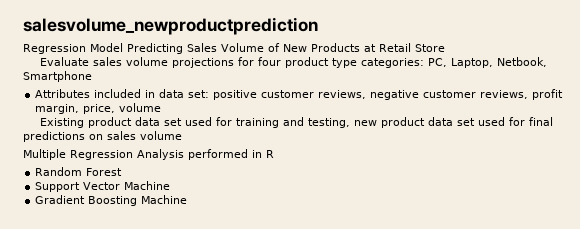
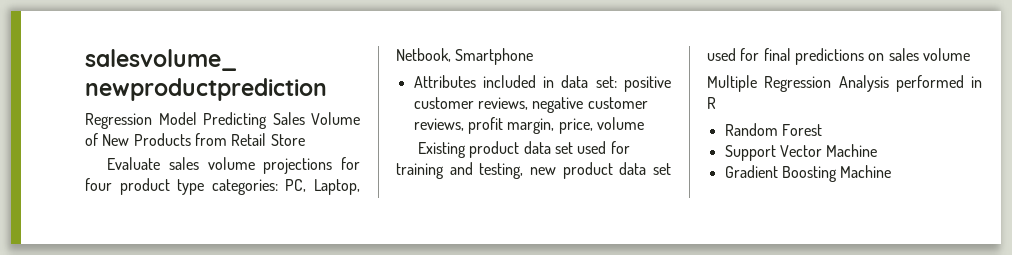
- Regression Model Predicting Sales Volume of New Products at Retail Store
+ Regression Model Predicting Sales Volume of New Products from Retail Store

